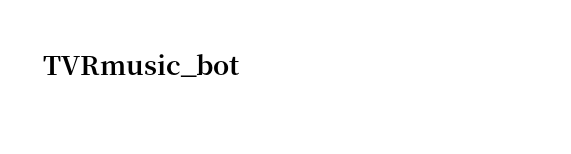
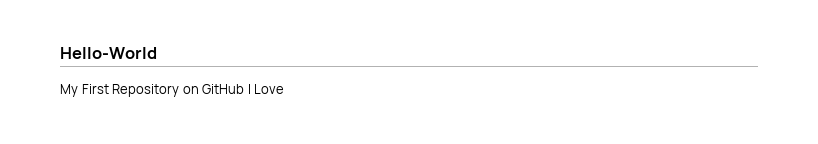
- TVRmusic_bot
+ Hello-World
+ My First Repository on GitHub I Love

